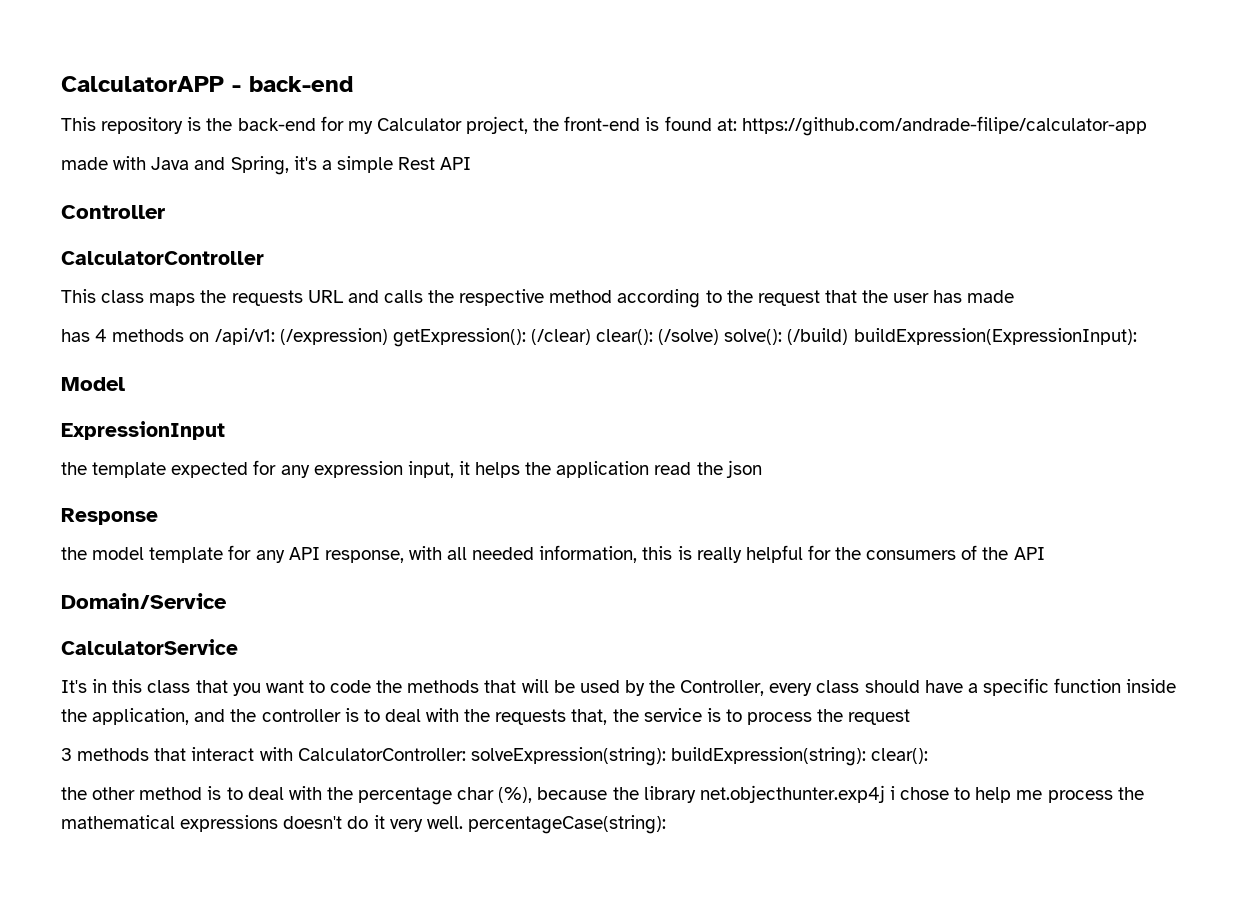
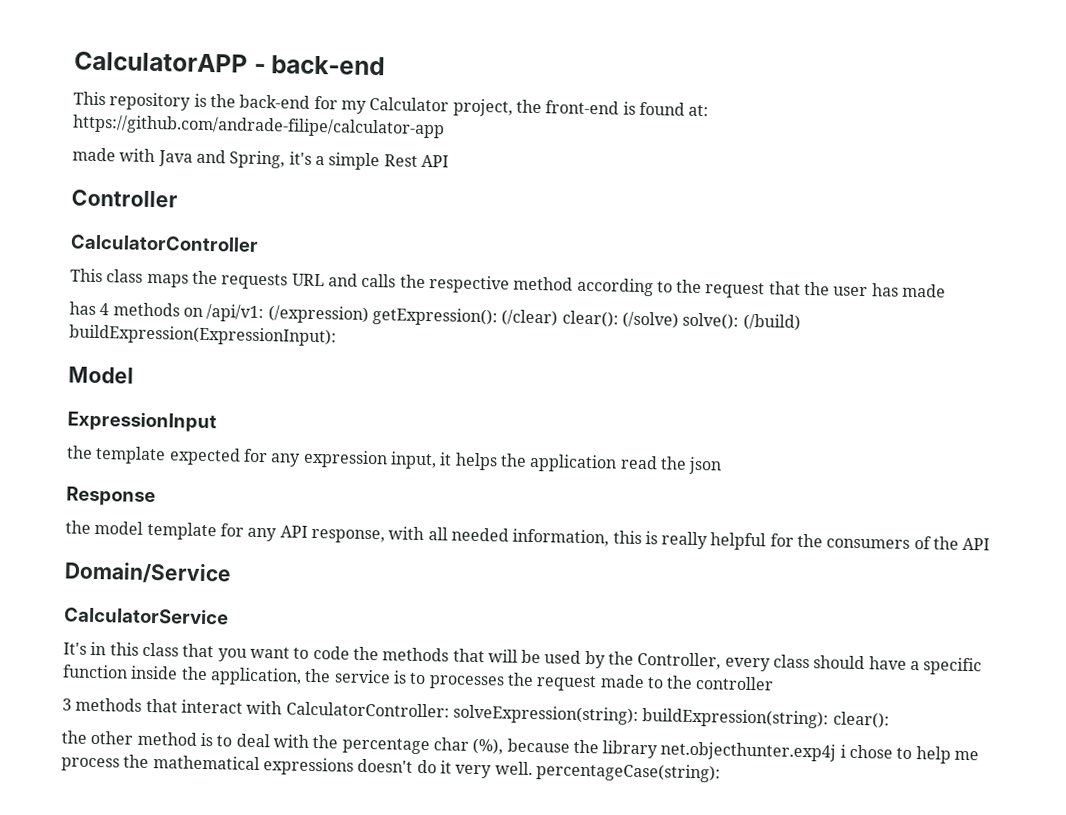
- It's in this class that you want to code the methods that will be used by the Controller, every class should have a specific function inside the application, and the controller is to deal with the requests that, the service is to process the request
+ It's in this class that you want to code the methods that will be used by the Controller, every class should have a specific function inside the application, the service is to processes the request made to the controller

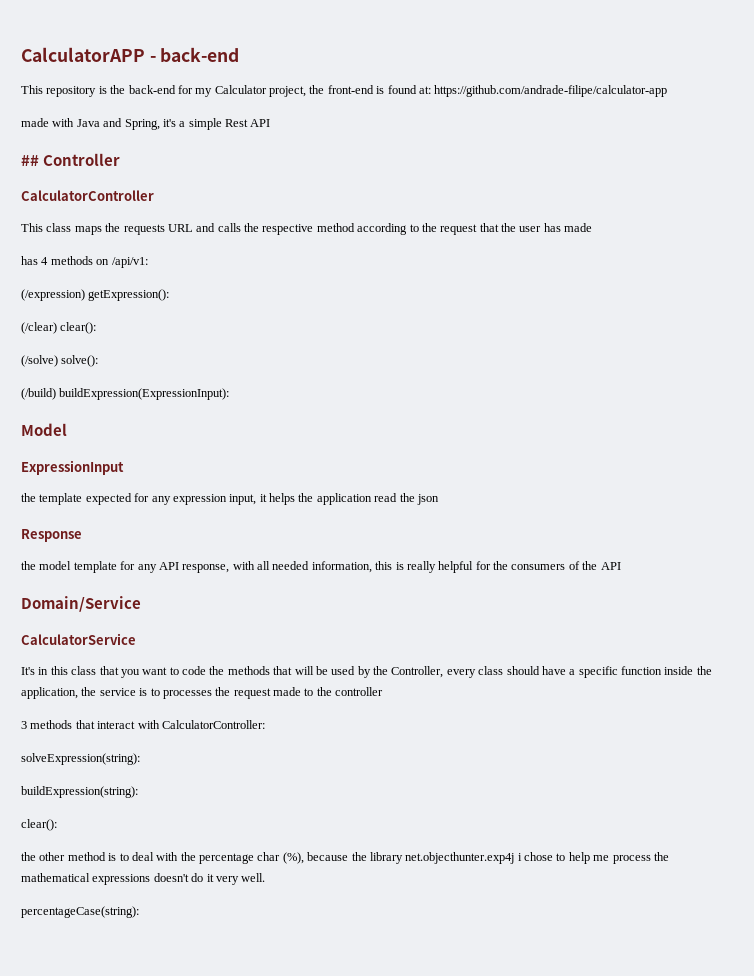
- Controller
+ ## Controller
- has 4 methods on /api/v1: (/expression) getExpression(): (/clear) clear(): (/solve) solve(): (/build) buildExpression(ExpressionInput):
+ has 4 methods on /api/v1:
+ (/expression) getExpression():
+ (/clear) clear():
+ (/solve) solve():
+ (/build) buildExpression(ExpressionInput):
- 3 methods that interact with CalculatorController: solveExpression(string): buildExpression(string): clear():
+ 3 methods that interact with CalculatorController:
+ solveExpression(string):
+ buildExpression(string):
+ clear():
- the other method is to deal with the percentage char (%), because the library net.objecthunter.exp4j i chose to help me process the mathematical expressions doesn't do it very well. percentageCase(string):
+ the other method is to deal with the percentage char (%), because the library net.objecthunter.exp4j i chose to help me process the mathematical expressions doesn't do it very well.
+ percentageCase(string):

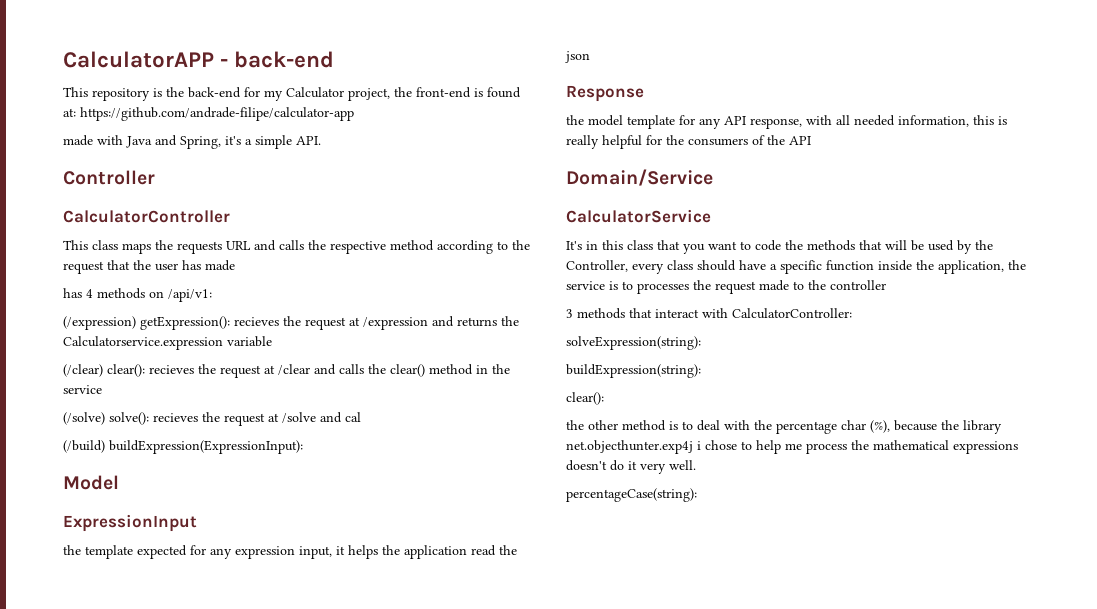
- made with Java and Spring, it's a simple Rest API
- ## Controller
+ made with Java and Spring, it's a simple API.
+ Controller
- (/expression) getExpression():
- (/clear) clear():
- (/solve) solve():
+ (/expression) getExpression(): recieves the request at /expression and returns the Calculatorservice.expression variable
+ (/clear) clear(): recieves the request at /clear and calls the clear() method in the service
+ (/solve) solve(): recieves the request at /solve and cal

